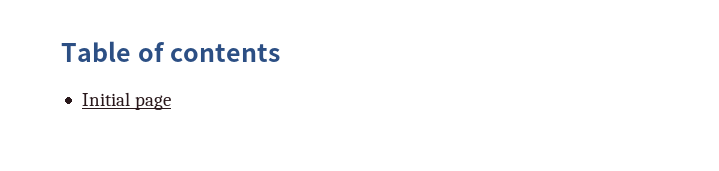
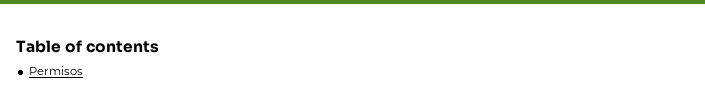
- Initial page
+ Permisos

